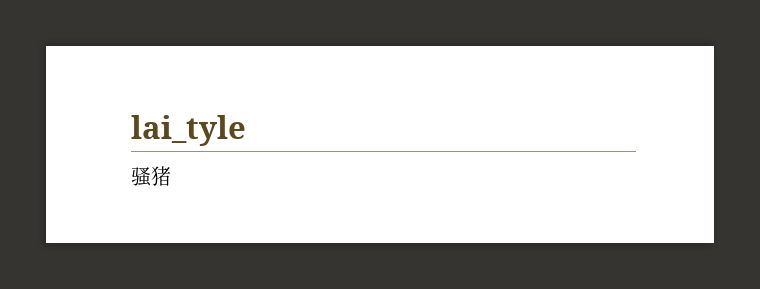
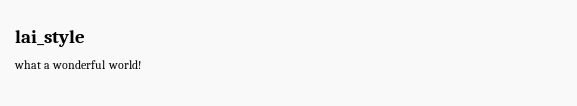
- lai_tyle
- 骚猪
+ lai_style
+ what a wonderful world!

